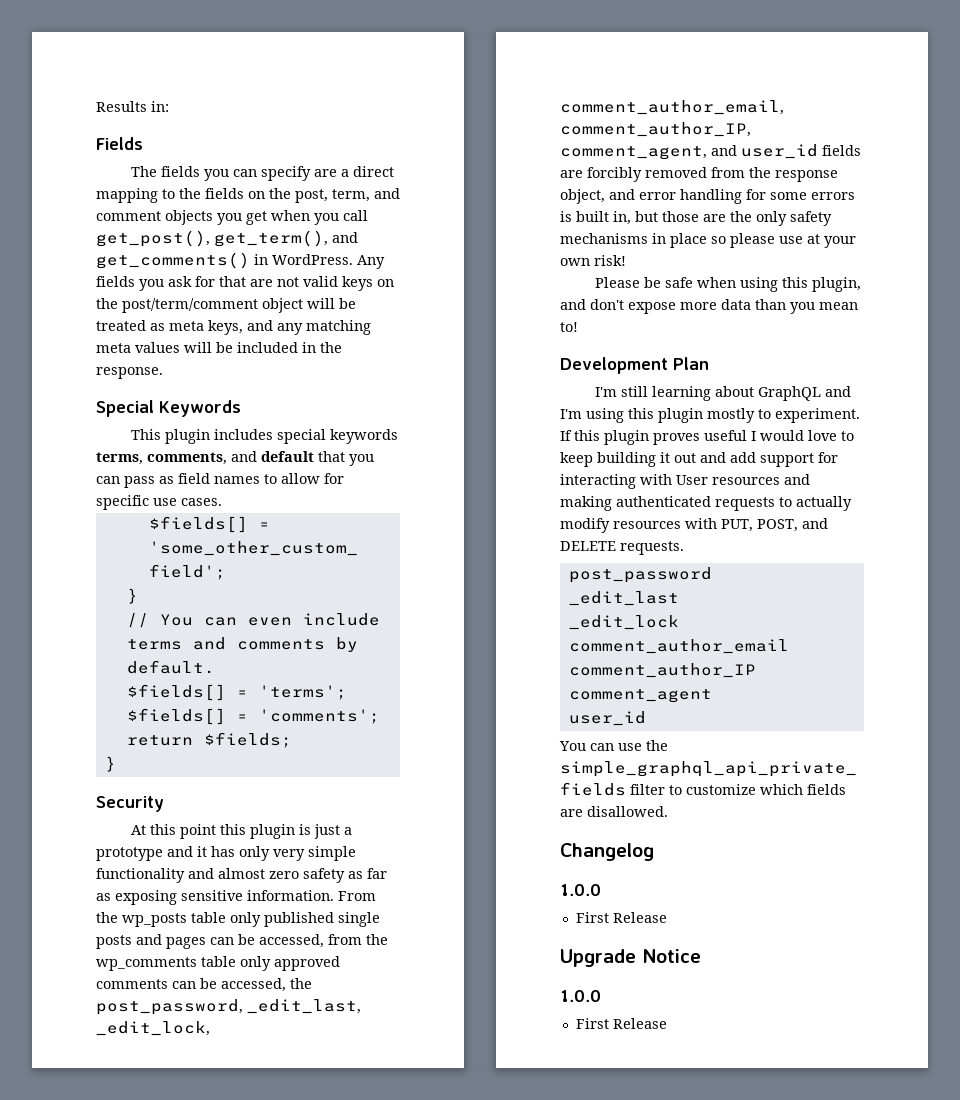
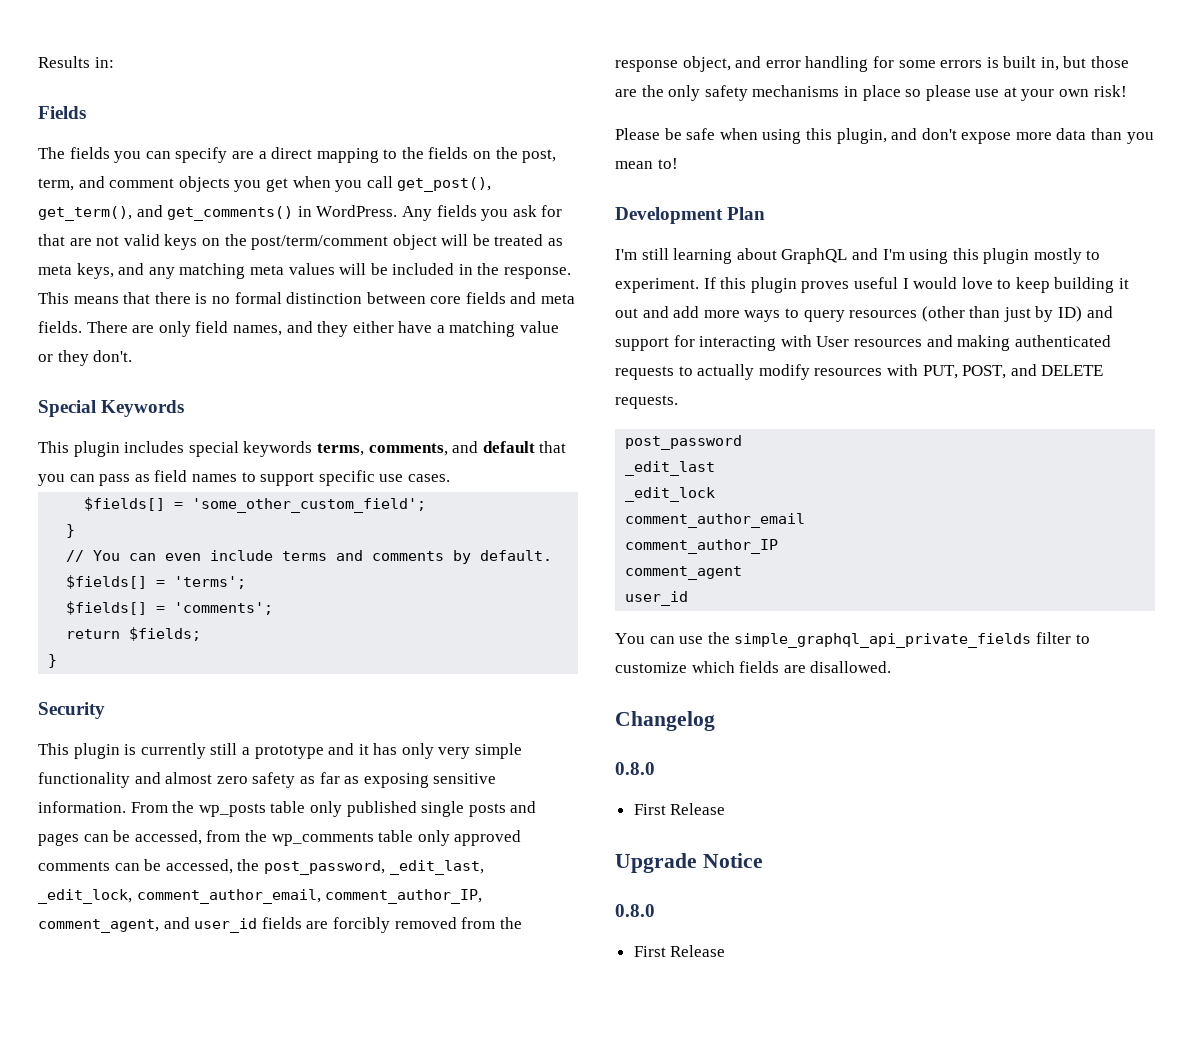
+ This means that there is no formal distinction between core fields and meta fields. There are only field names, and they either have a matching value or they don't.
- This plugin includes special keywords terms, comments, and default that you can pass as field names to allow for specific use cases.
+ This plugin includes special keywords terms, comments, and default that you can pass as field names to support specific use cases.
- At this point this plugin is just a prototype and it has only very simple functionality and almost zero safety as far as exposing sensitive information.
+ This plugin is currently still a prototype and it has only very simple functionality and almost zero safety as far as exposing sensitive information.
- If this plugin proves useful I would love to keep building it out and add support for interacting with User resources and making authenticated requests to actually modify resources with PUT, POST, and DELETE requests.
+ If this plugin proves useful I would love to keep building it out and add more ways to query resources (other than just by ID) and support for interacting with User resources and making authenticated requests to actually modify resources with PUT, POST, and DELETE requests.
  Changelog
- 1.0.0
+ 0.8.0
  Upgrade Notice
- 1.0.0
+ 0.8.0

